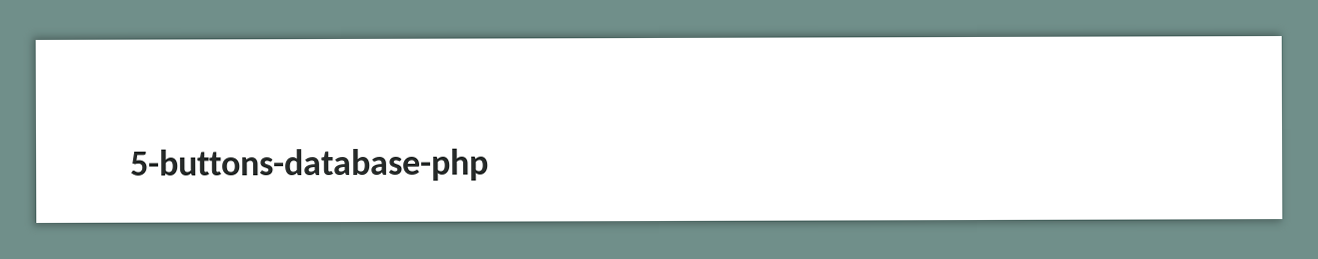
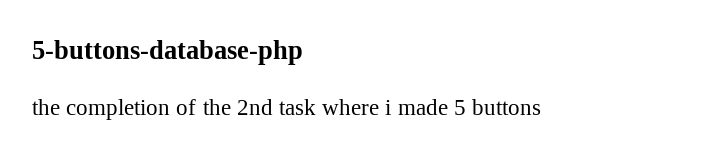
+ the completion of the 2nd task where i made 5 buttons

